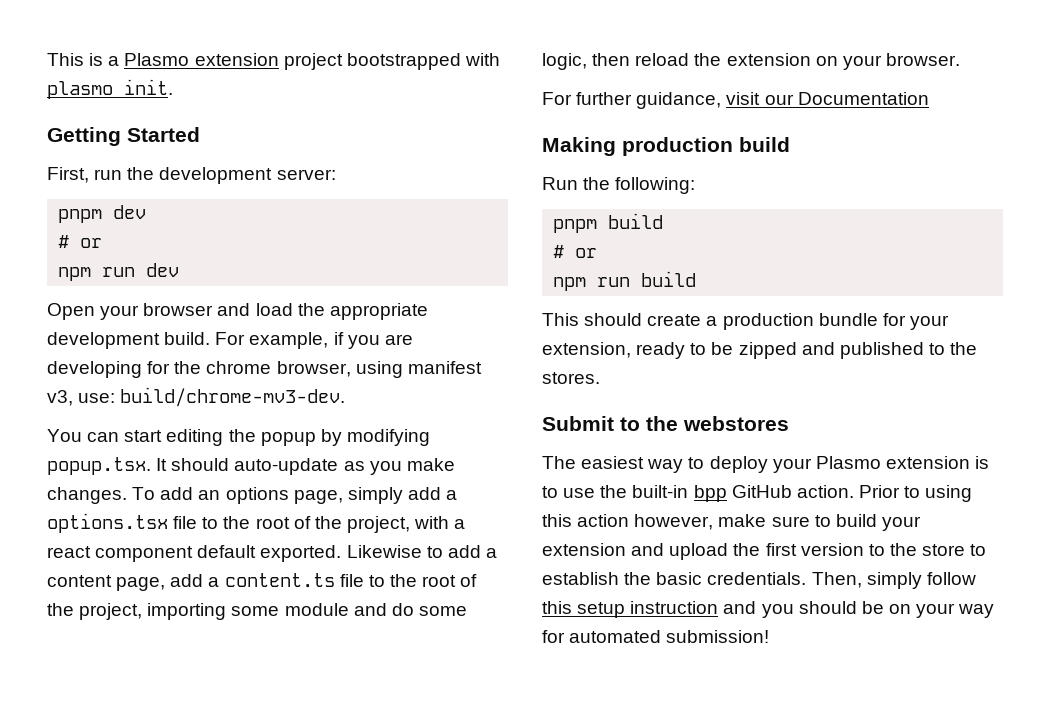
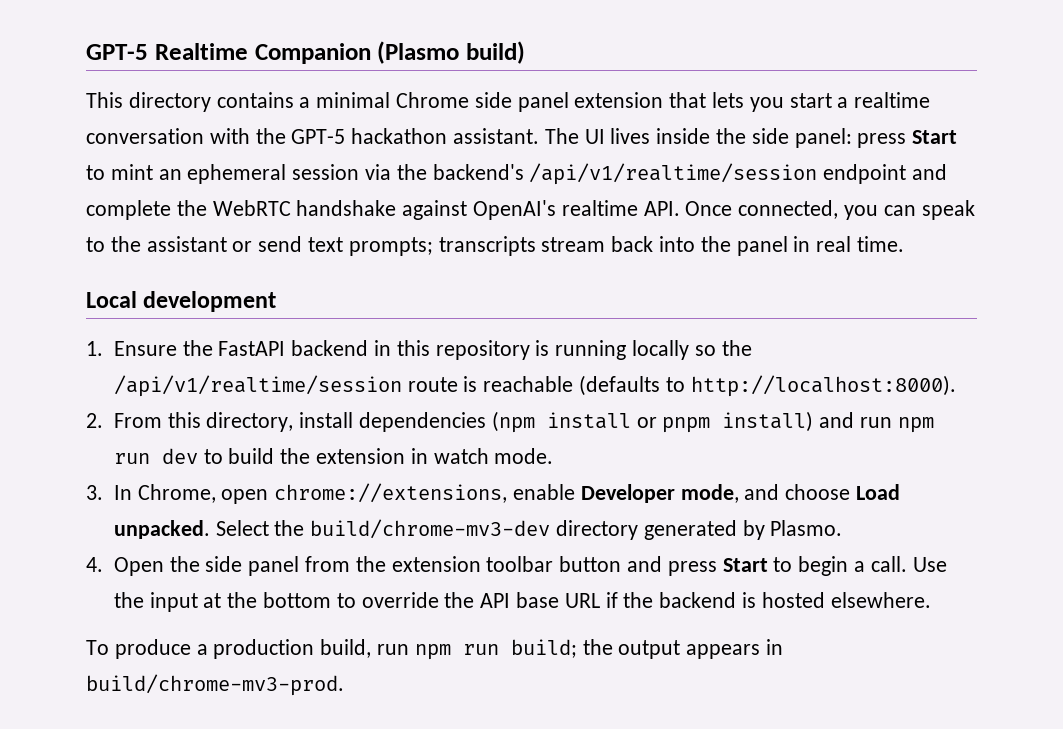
- This is a Plasmo extension project bootstrapped with plasmo init.
- Getting Started
- First, run the development server:
- pnpm dev
- # or
- npm run dev
- Open your browser and load the appropriate development build. For example, if you are developing for the chrome browser, using manifest v3, use: build/chrome-mv3-dev.
- You can start editing the popup by modifying popup.tsx. It should auto-update as you make changes. To add an options page, simply add a options.tsx file to the root of the project, with a react component default exported. Likewise to add a content page, add a content.ts file to the root of the project, importing some module and do some logic, then reload the extension on your browser.
- For further guidance, visit our Documentation
- Making production build
- Run the following:
- pnpm build
- # or
- npm run build
- This should create a production bundle for your extension, ready to be zipped and published to the stores.
- Submit to the webstores
- The easiest way to deploy your Plasmo extension is to use the built-in bpp GitHub action. Prior to using this action however, make sure to build your extension and upload the first version to the store to establish the basic credentials. Then, simply follow this setup instruction and you should be on your way for automated submission!
+ GPT-5 Realtime Companion (Plasmo build)
+ This directory contains a minimal Chrome side panel extension that lets you start a realtime conversation with the GPT-5 hackathon assistant. The UI lives inside the side panel: press Start to mint an ephemeral session via the backend's /api/v1/realtime/session endpoint and complete the WebRTC handshake against OpenAI's realtime API. Once connected, you can speak to the assistant or send text prompts; transcripts stream back into the panel in real time.
+ Local development
+ 1. Ensure the FastAPI backend in this repository is running locally so the /api/v1/realtime/session route is reachable (defaults to http://localhost:8000).
+ 2. From this directory, install dependencies (npm install or pnpm install) and run npm run dev to build the extension in watch mode.
+ 3. In Chrome, open chrome://extensions, enable Developer mode, and choose Load unpacked. Select the build/chrome-mv3-dev directory generated by Plasmo.
+ 4. Open the side panel from the extension toolbar button and press Start to begin a call. Use the input at the bottom to override the API base URL if the backend is hosted elsewhere.
+ To produce a production build, run npm run build; the output appears in build/chrome-mv3-prod.

